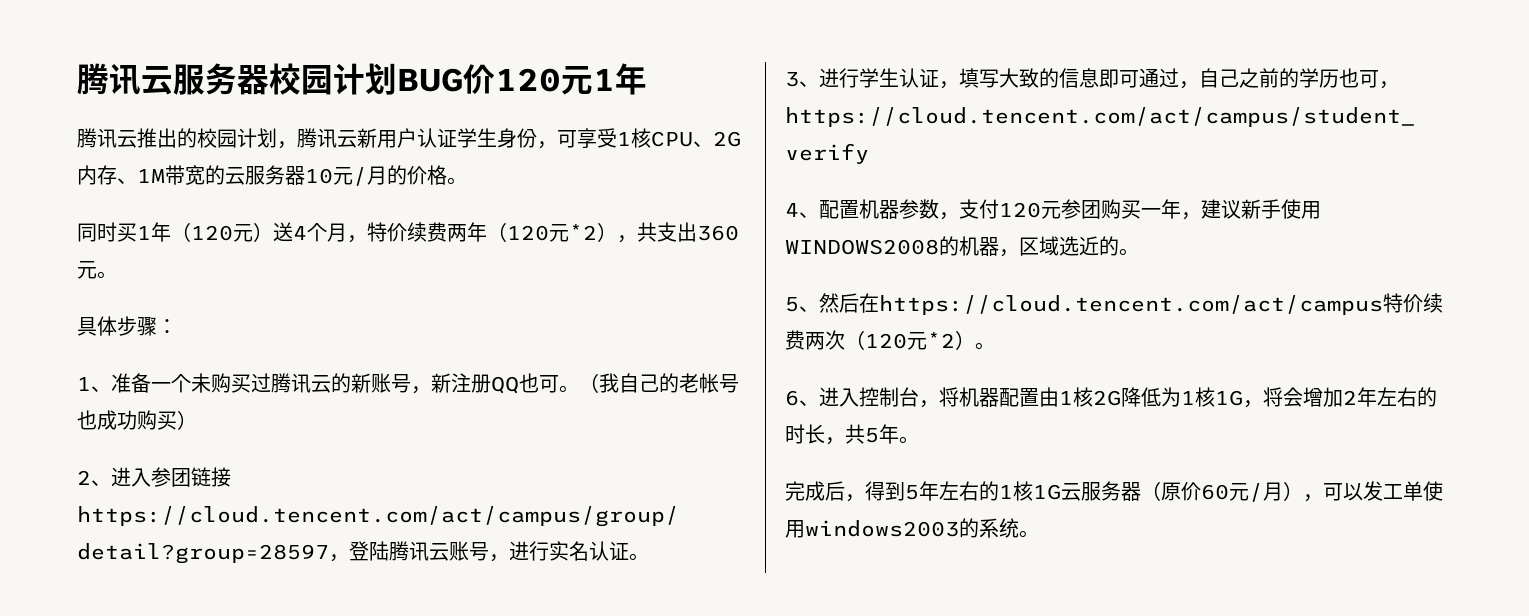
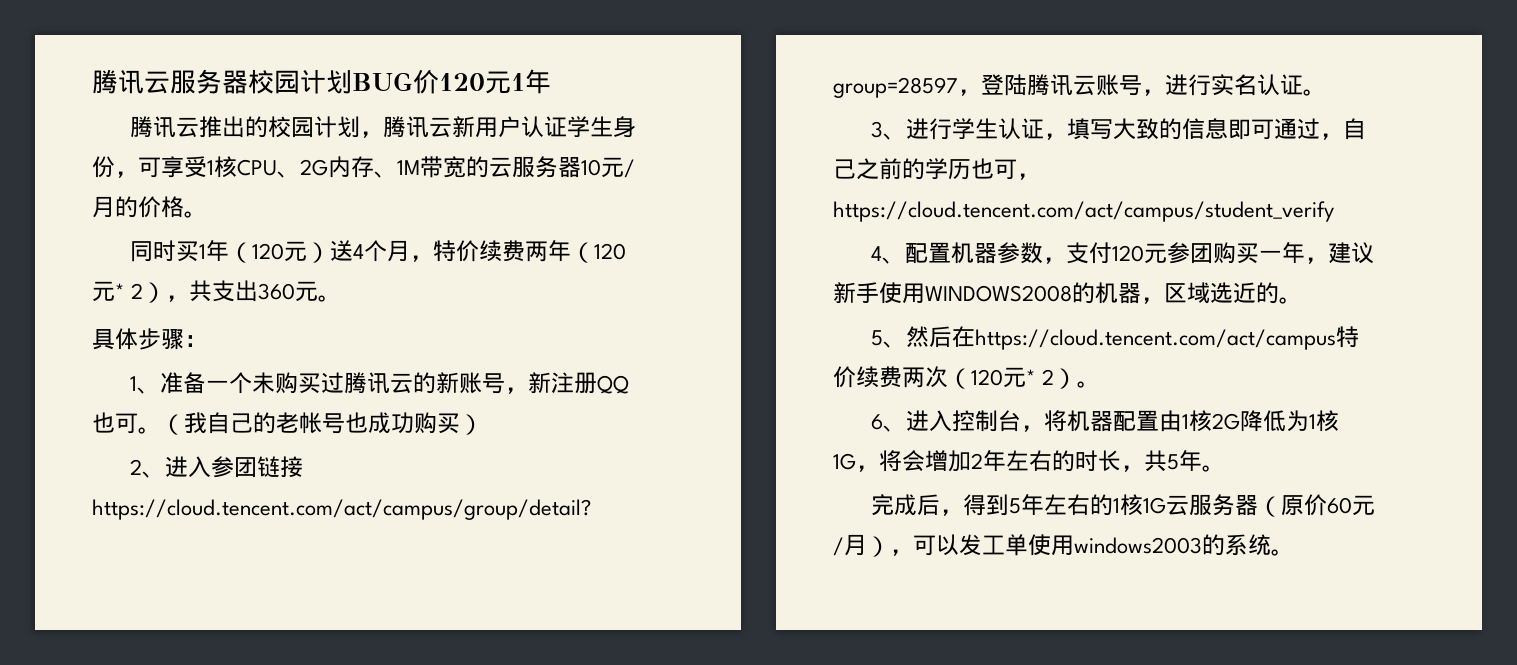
- 同时买1年（120元）送4个月，特价续费两年（120元*2），共支出360元。
+ 同时买1年（120元）送4个月，特价续费两年（120元* 2），共支出360元。
- 5、然后在https://cloud.tencent.com/act/campus特价续费两次（120元*2）。
+ 5、然后在https://cloud.tencent.com/act/campus特价续费两次（120元* 2）。

